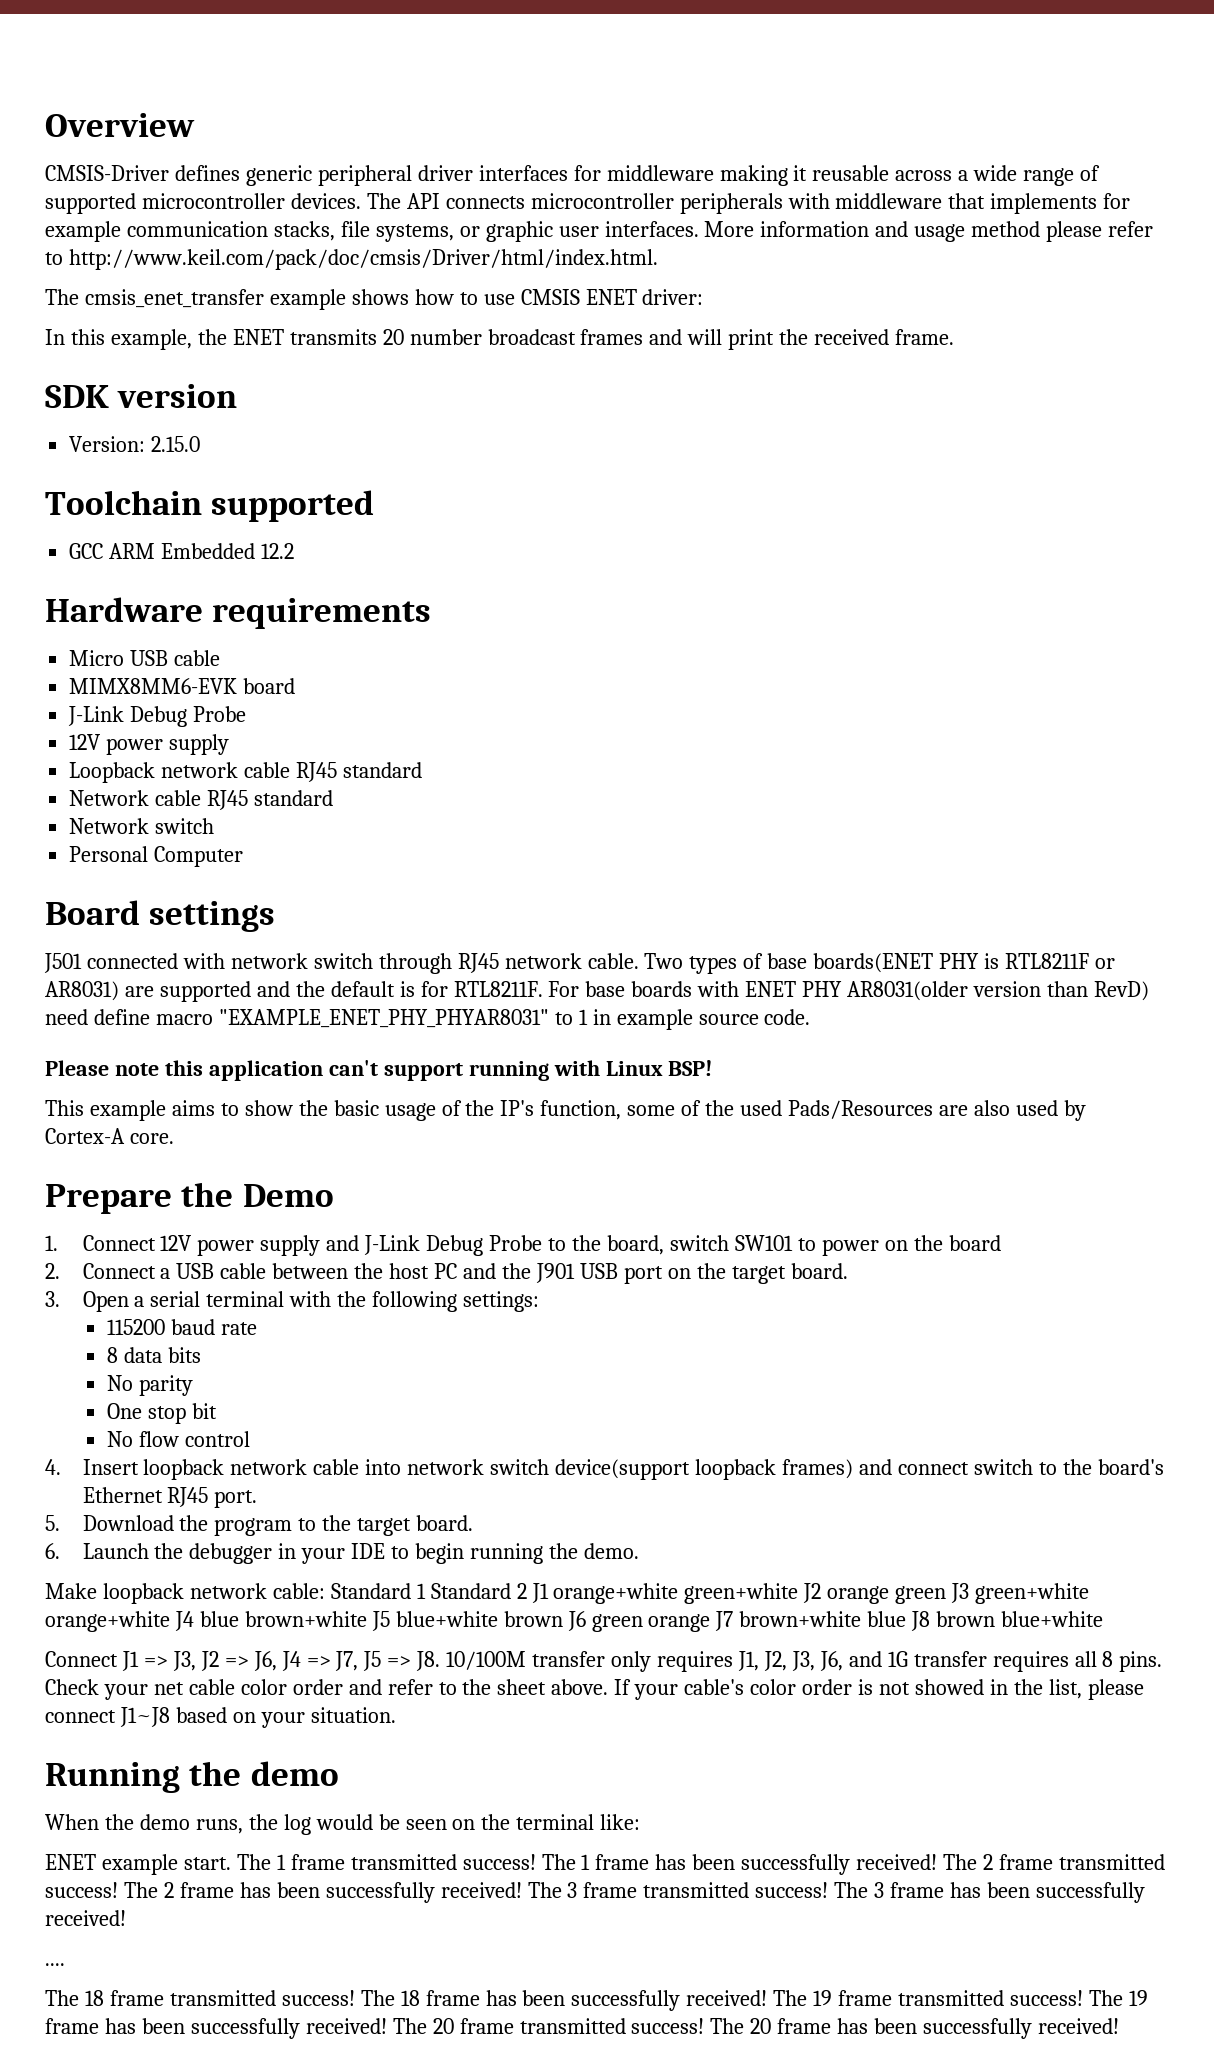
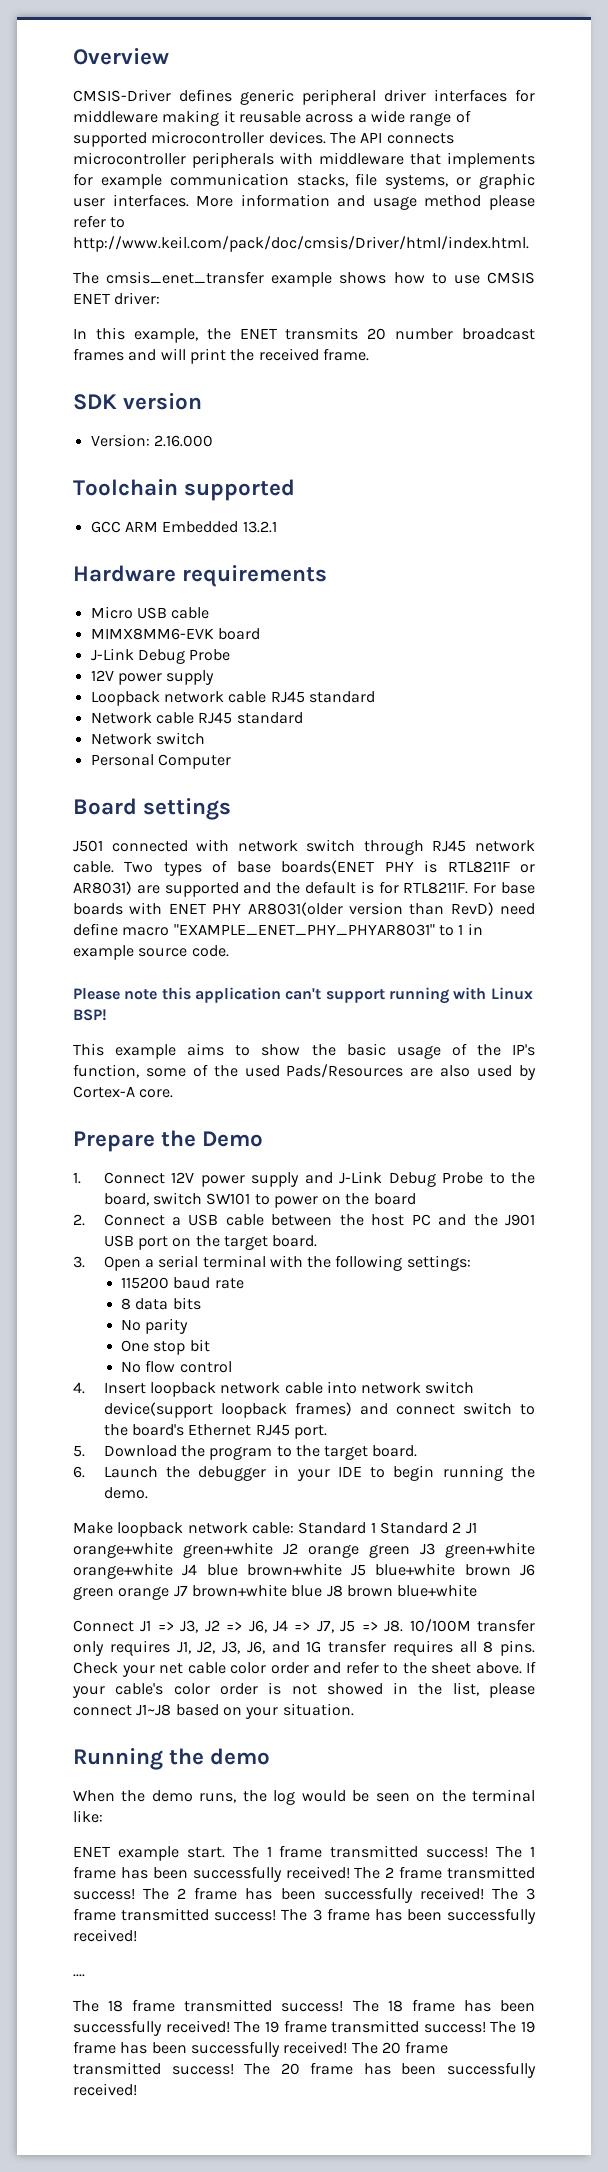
- Version: 2.15.0
+ Version: 2.16.000
- GCC ARM Embedded 12.2
+ GCC ARM Embedded 13.2.1

